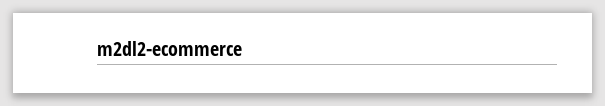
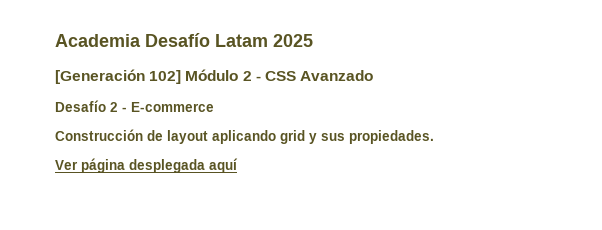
- m2dl2-ecommerce
+ Academia Desafío Latam 2025
+ [Generación 102] Módulo 2 - CSS Avanzado
+ Desafío 2 - E-commerce
+ Construcción de layout aplicando grid y sus propiedades.
+ Ver página desplegada aquí

